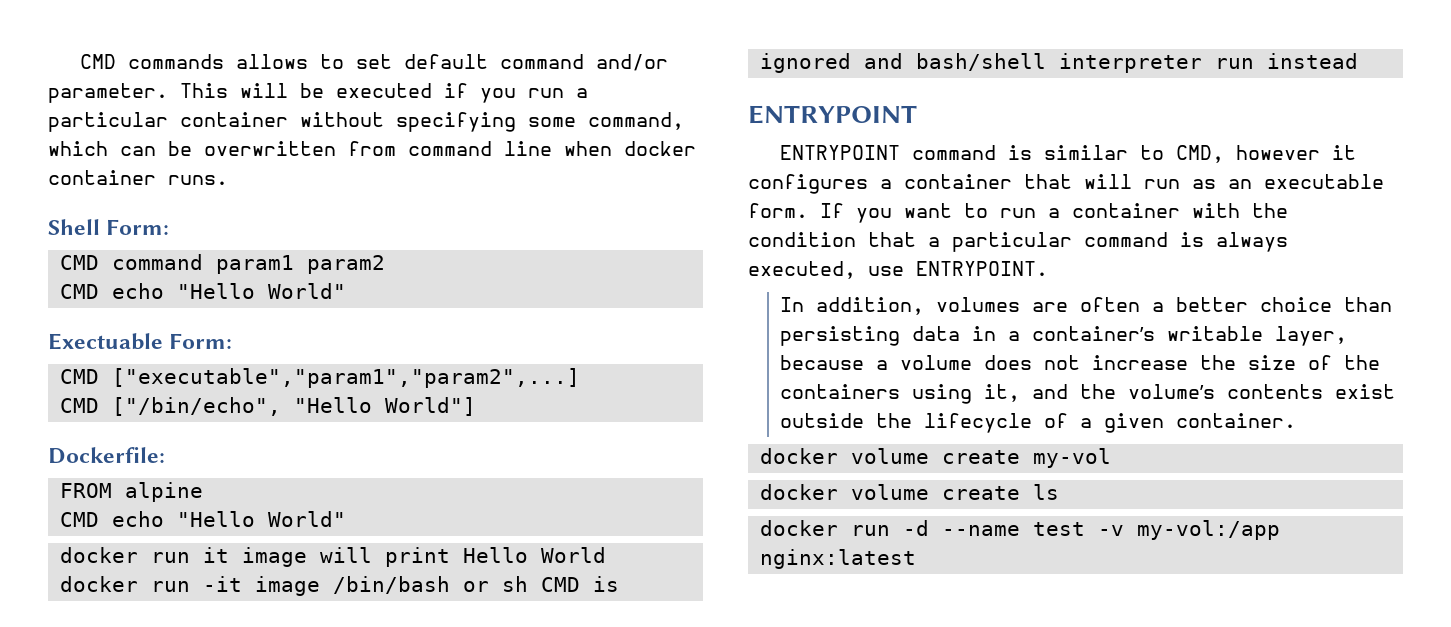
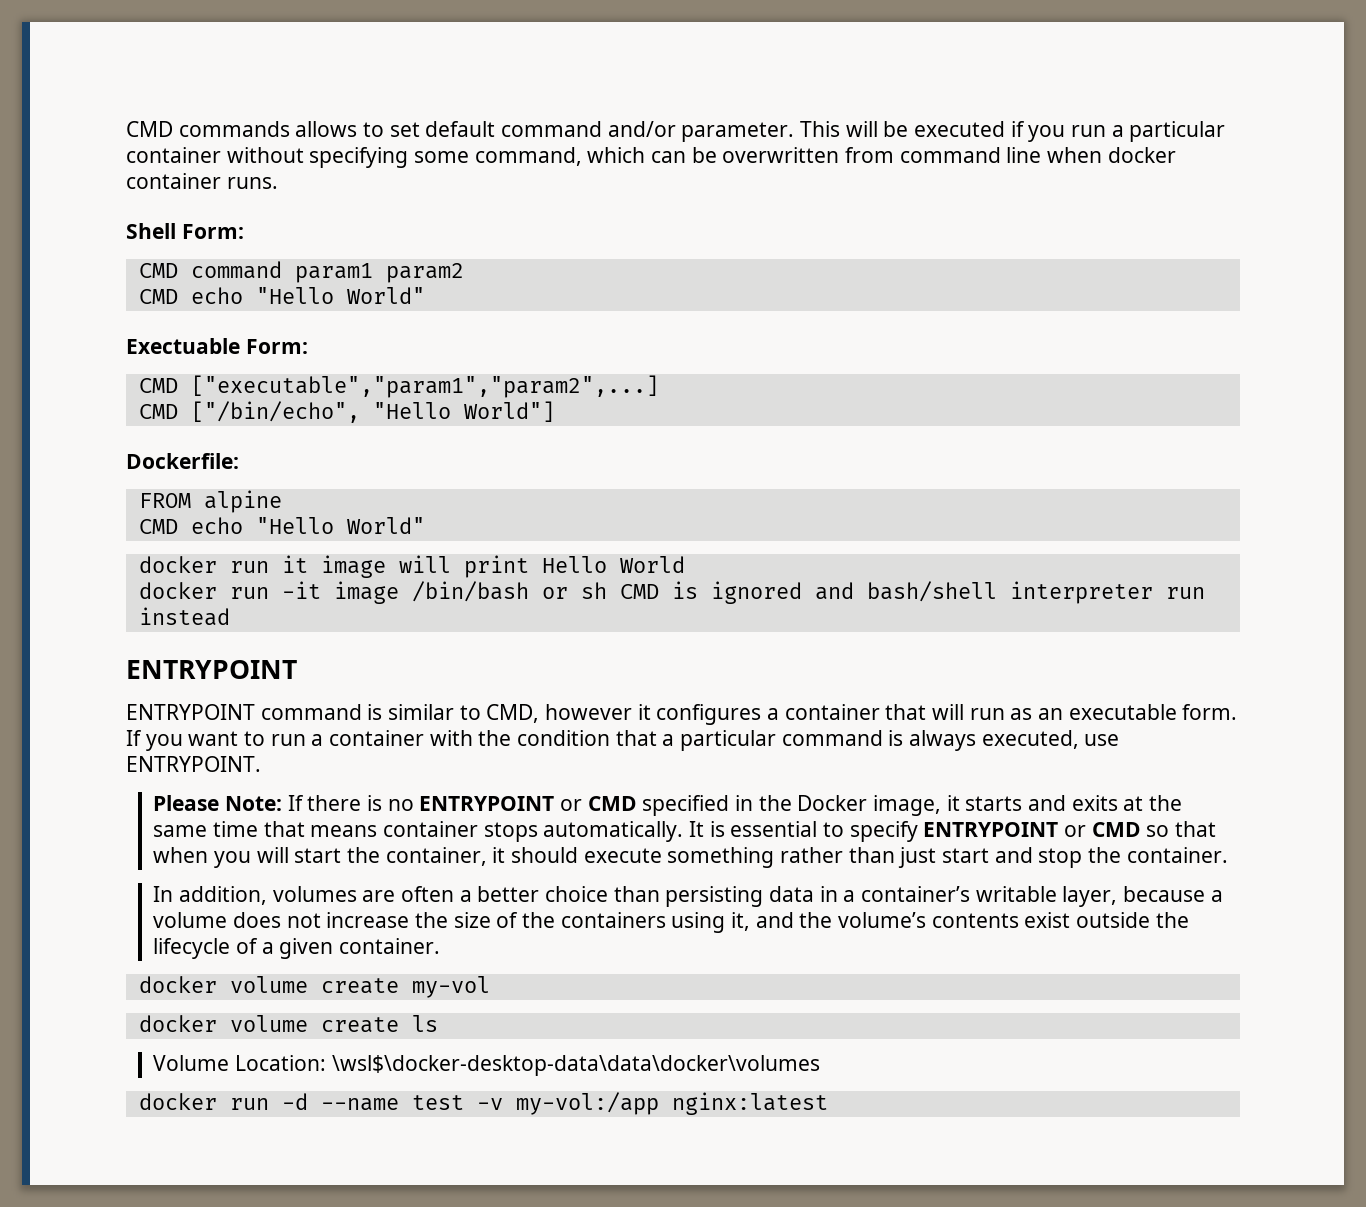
+ Please Note: If there is no ENTRYPOINT or CMD specified in the Docker image, it starts and exits at the same time that means container stops automatically. It is essential to specify ENTRYPOINT or CMD so that when you will start the container, it should execute something rather than just start and stop the container.
+ Volume Location: \wsl$\docker-desktop-data\data\docker\volumes

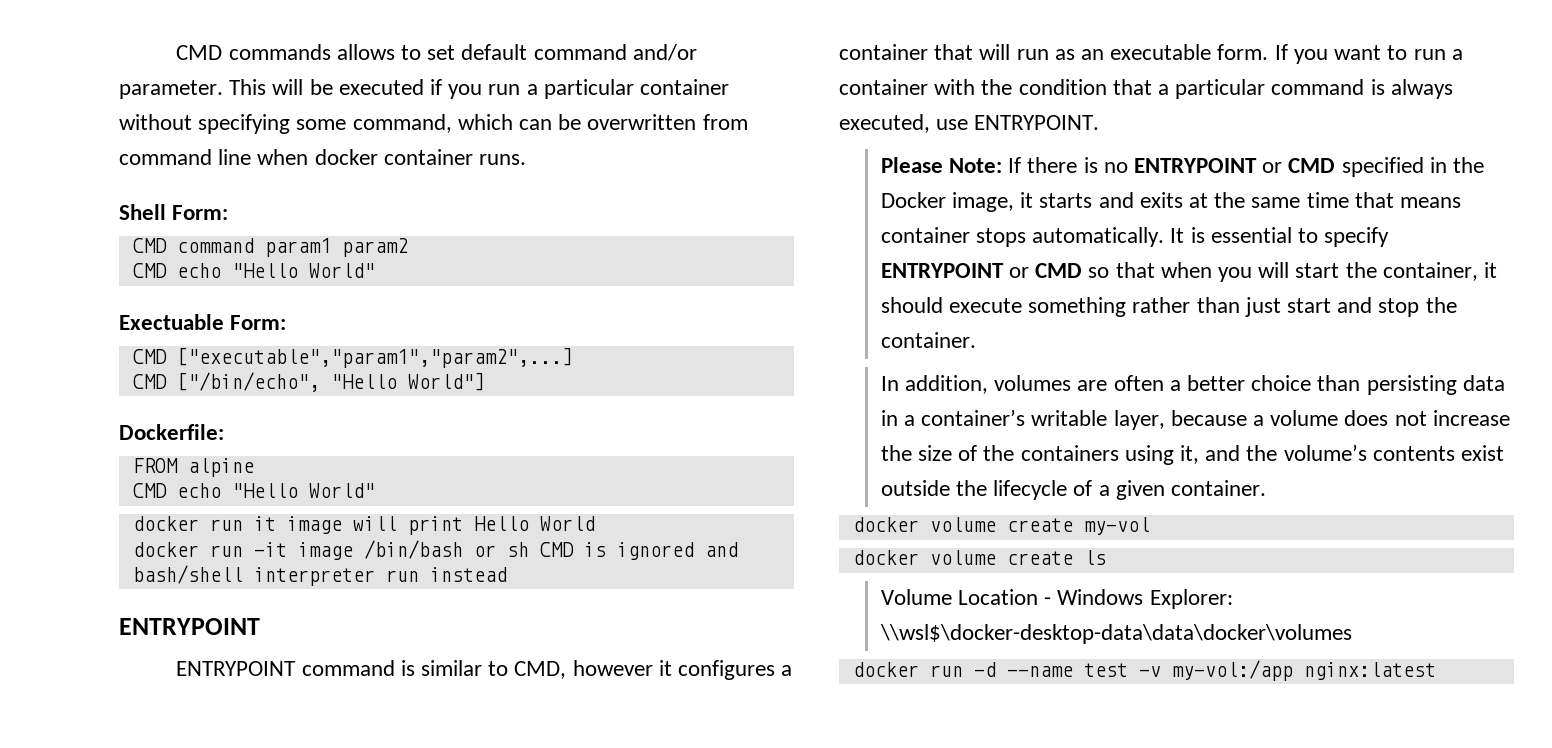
- Volume Location: \wsl$\docker-desktop-data\data\docker\volumes
+ Volume Location - Windows Explorer: \\wsl$\docker-desktop-data\data\docker\volumes

